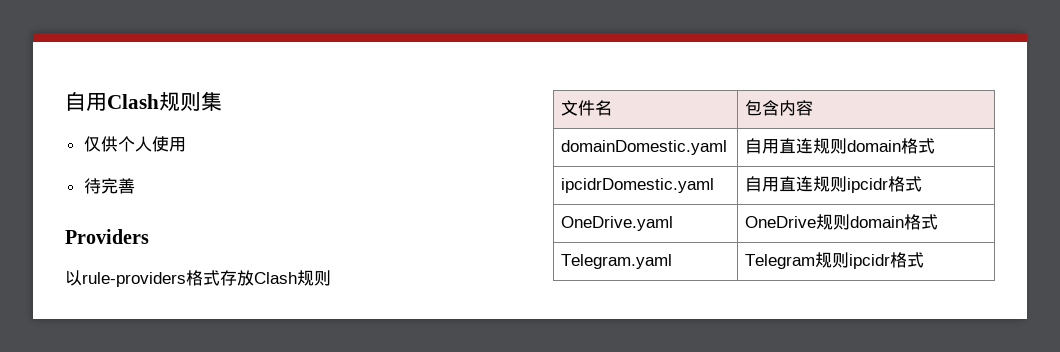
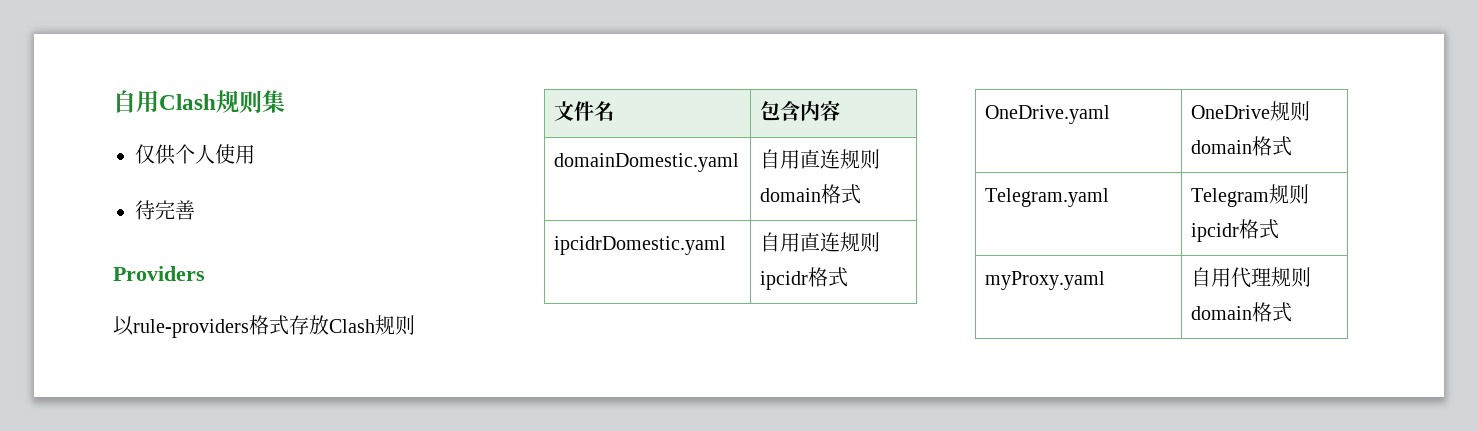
+ myProxy.yaml | 自用代理规则domain格式

